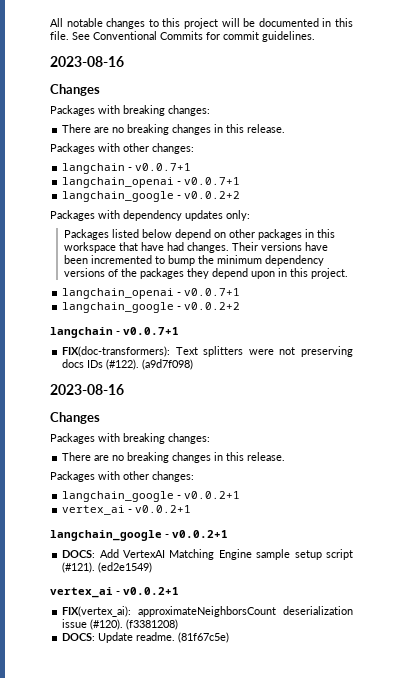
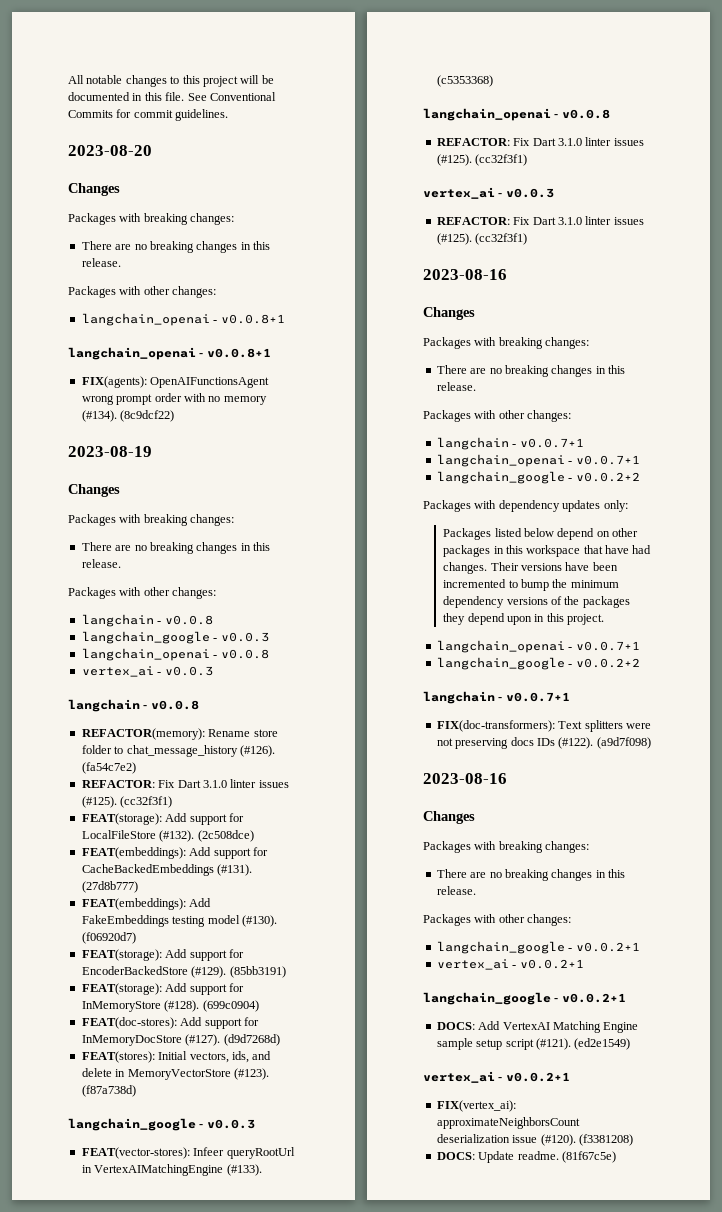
+ 2023-08-20
+ Changes
+ Packages with breaking changes:
+ There are no breaking changes in this release.
+ Packages with other changes:
+ langchain_openai - v0.0.8+1
+ langchain_openai - v0.0.8+1
+ FIX(agents): OpenAIFunctionsAgent wrong prompt order with no memory (#134). (8c9dcf22)
+ 2023-08-19
+ Changes
+ Packages with breaking changes:
+ There are no breaking changes in this release.
+ Packages with other changes:
+ langchain - v0.0.8
+ langchain_google - v0.0.3
+ langchain_openai - v0.0.8
+ vertex_ai - v0.0.3
+ langchain - v0.0.8
+ REFACTOR(memory): Rename store folder to chat_message_history (#126). (fa54c7e2)
+ REFACTOR: Fix Dart 3.1.0 linter issues (#125). (cc32f3f1)
+ FEAT(storage): Add support for LocalFileStore (#132). (2c508dce)
+ FEAT(embeddings): Add support for CacheBackedEmbeddings (#131). (27d8b777)
+ FEAT(embeddings): Add FakeEmbeddings testing model (#130). (f06920d7)
+ FEAT(storage): Add support for EncoderBackedStore (#129). (85bb3191)
+ FEAT(storage): Add support for InMemoryStore (#128). (699c0904)
+ FEAT(doc-stores): Add support for InMemoryDocStore (#127). (d9d7268d)
+ FEAT(stores): Initial vectors, ids, and delete in MemoryVectorStore (#123). (f87a738d)
+ langchain_google - v0.0.3
+ FEAT(vector-stores): Infeer queryRootUrl in VertexAIMatchingEngine (#133). (c5353368)
+ langchain_openai - v0.0.8
+ REFACTOR: Fix Dart 3.1.0 linter issues (#125). (cc32f3f1)
+ vertex_ai - v0.0.3
+ REFACTOR: Fix Dart 3.1.0 linter issues (#125). (cc32f3f1)

